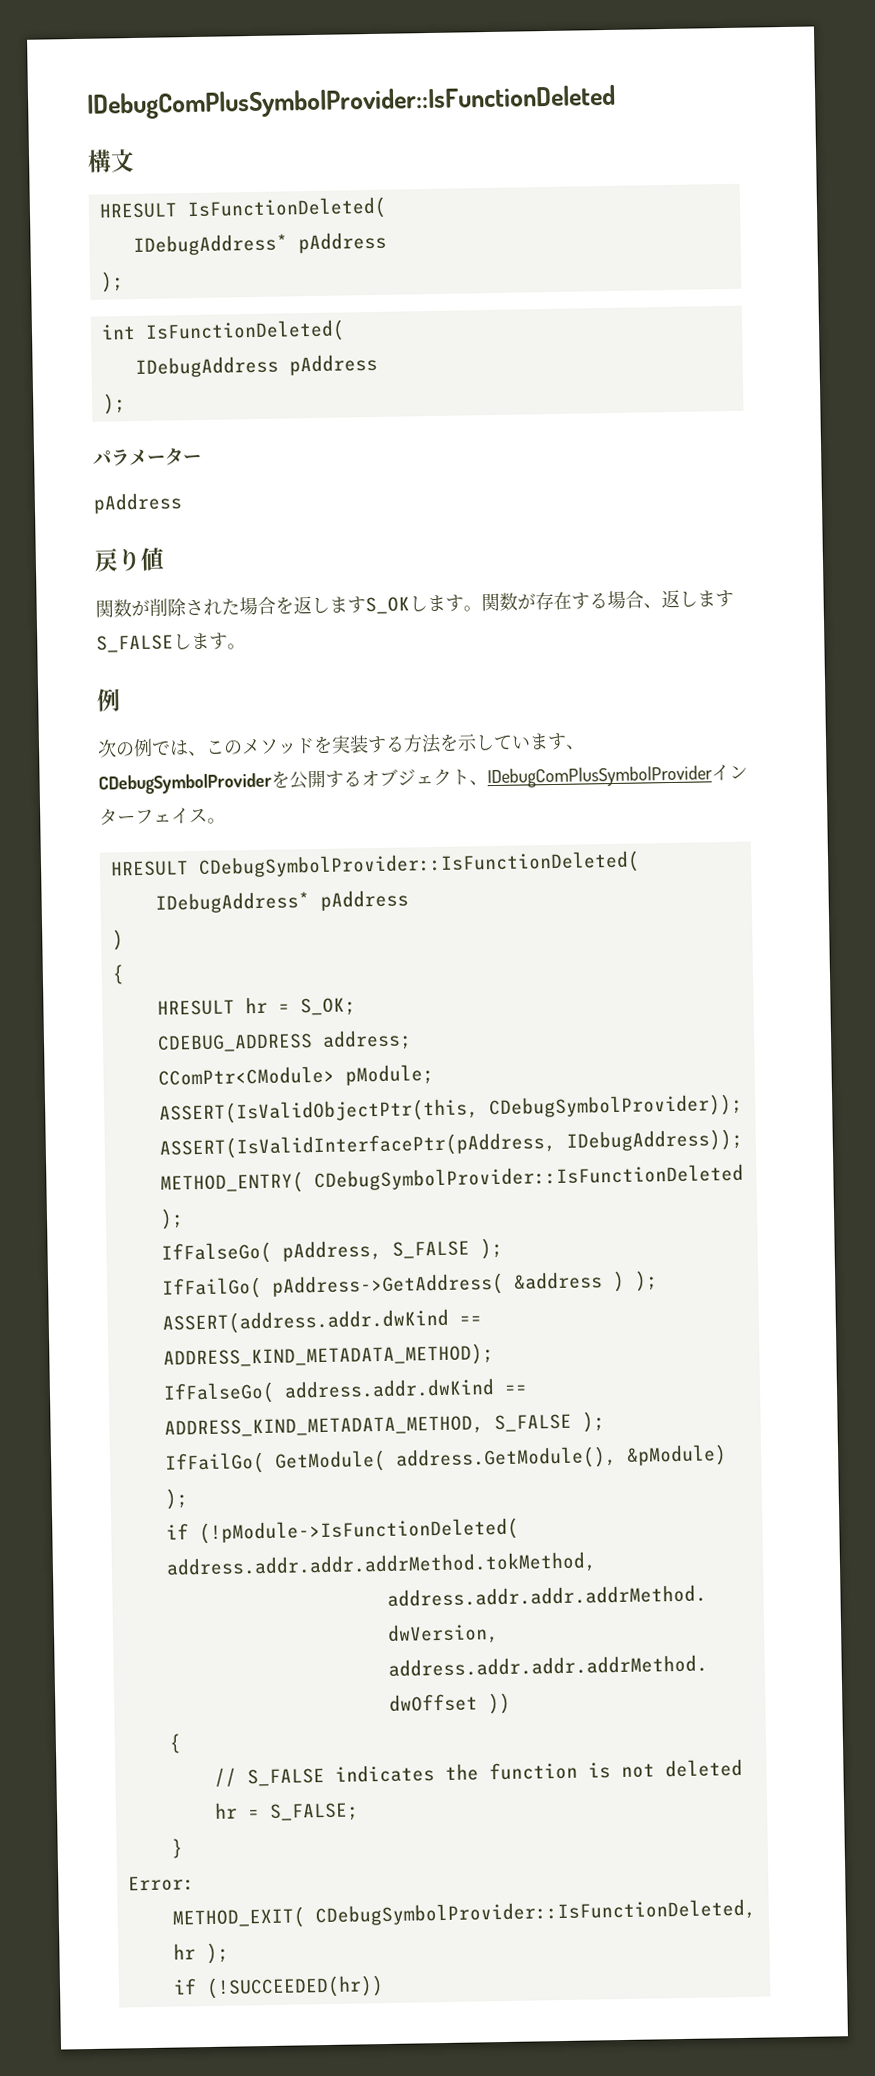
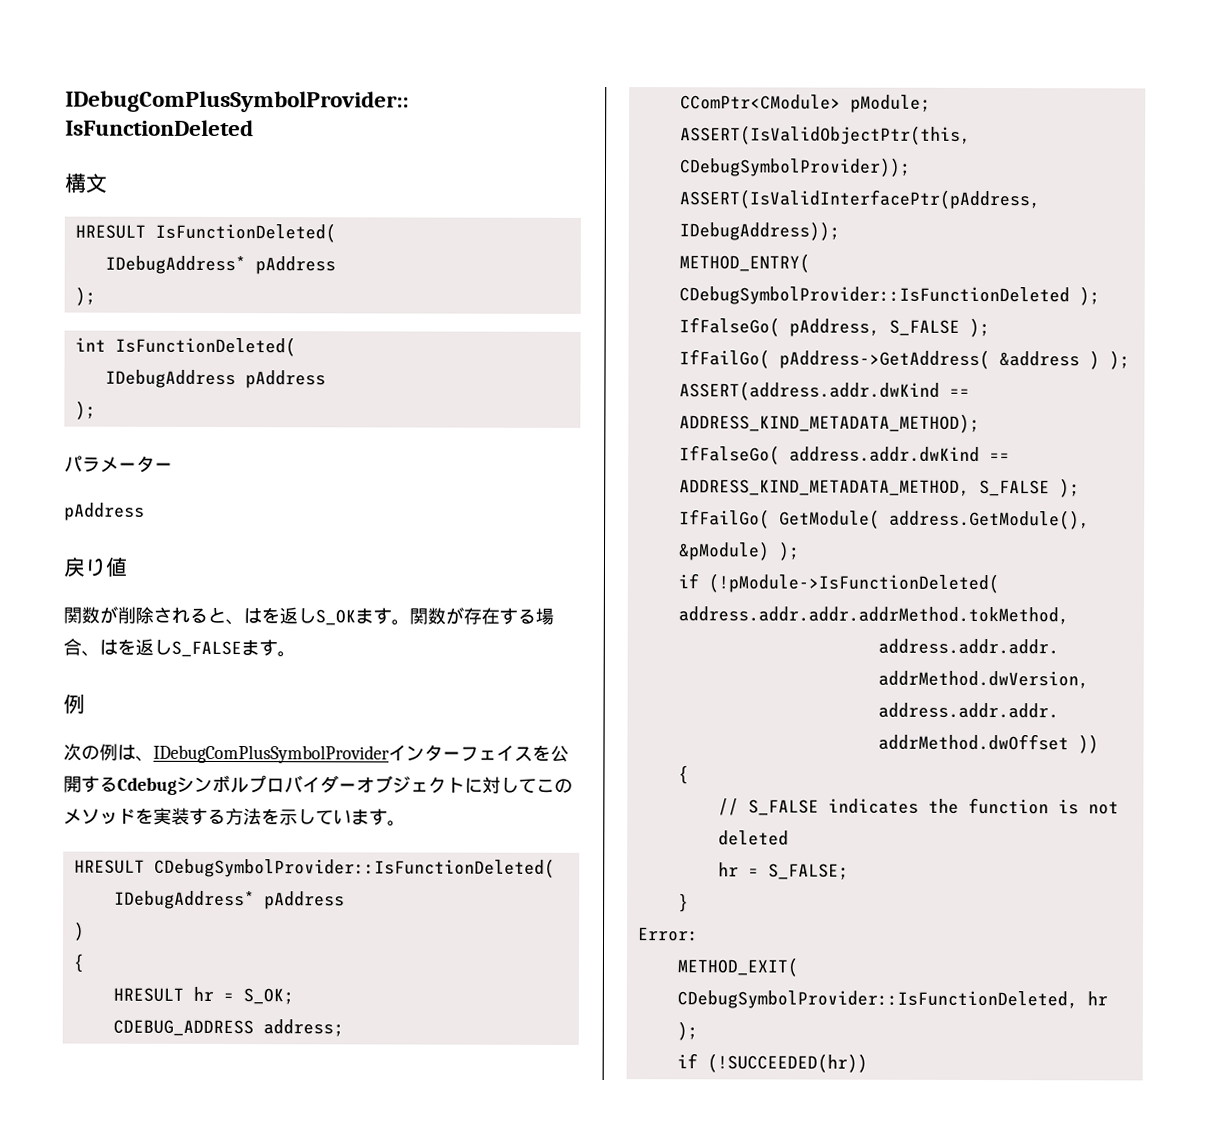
- 関数が削除された場合を返しますS_OKします。
+ 関数が削除されると、はを返しS_OKます。
- 関数が存在する場合、返しますS_FALSEします。
+ 関数が存在する場合、はを返しS_FALSEます。
- 次の例では、このメソッドを実装する方法を示しています、CDebugSymbolProviderを公開するオブジェクト、IDebugComPlusSymbolProviderインターフェイス。
+ 次の例は、IDebugComPlusSymbolProviderインターフェイスを公開するCdebugシンボルプロバイダーオブジェクトに対してこのメソッドを実装する方法を示しています。

